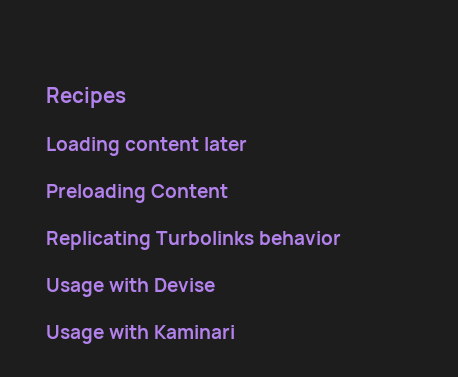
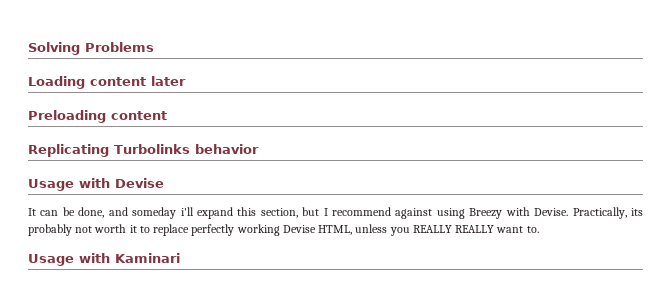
- Recipes
+ Solving Problems
- Preloading Content
+ Preloading content
+ It can be done, and someday i'll expand this section, but I recommend against using Breezy with Devise. Practically, its probably not worth it to replace perfectly working Devise HTML, unless you REALLY REALLY want to.

